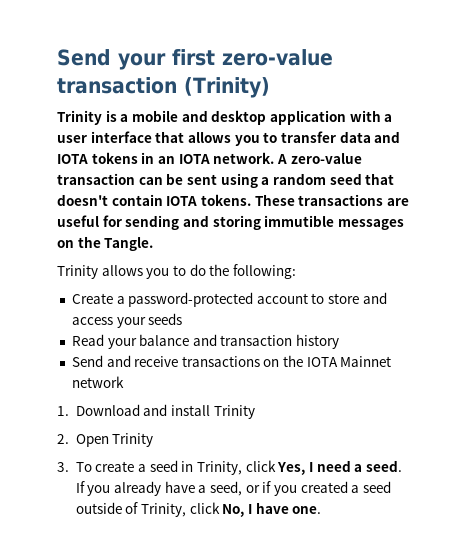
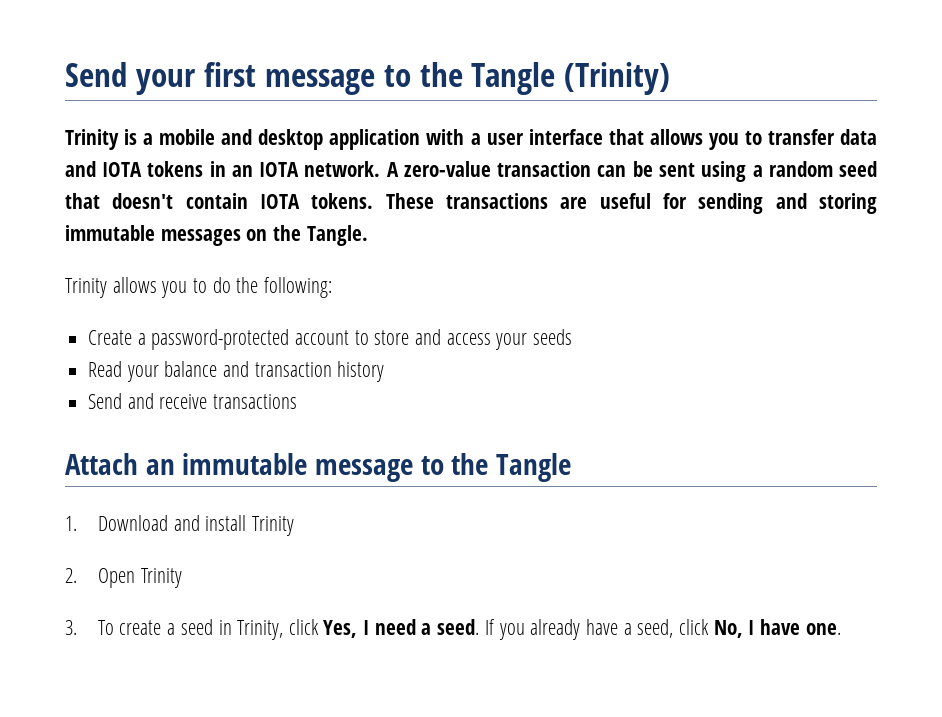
- Send your first zero-value transaction (Trinity)
+ Send your first message to the Tangle (Trinity)
- These transactions are useful for sending and storing immutible messages on the Tangle.
+ These transactions are useful for sending and storing immutable messages on the Tangle.
- Send and receive transactions on the IOTA Mainnet network
+ Send and receive transactions
+ Attach an immutable message to the Tangle
- If you already have a seed, or if you created a seed outside of Trinity, click No, I have one.
+ If you already have a seed, click No, I have one.

